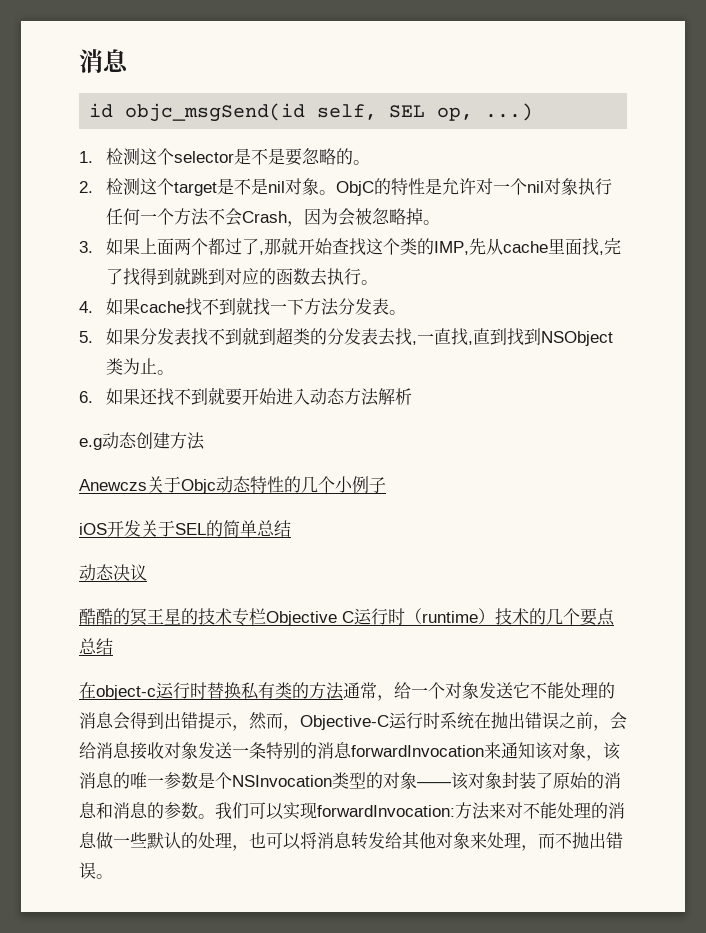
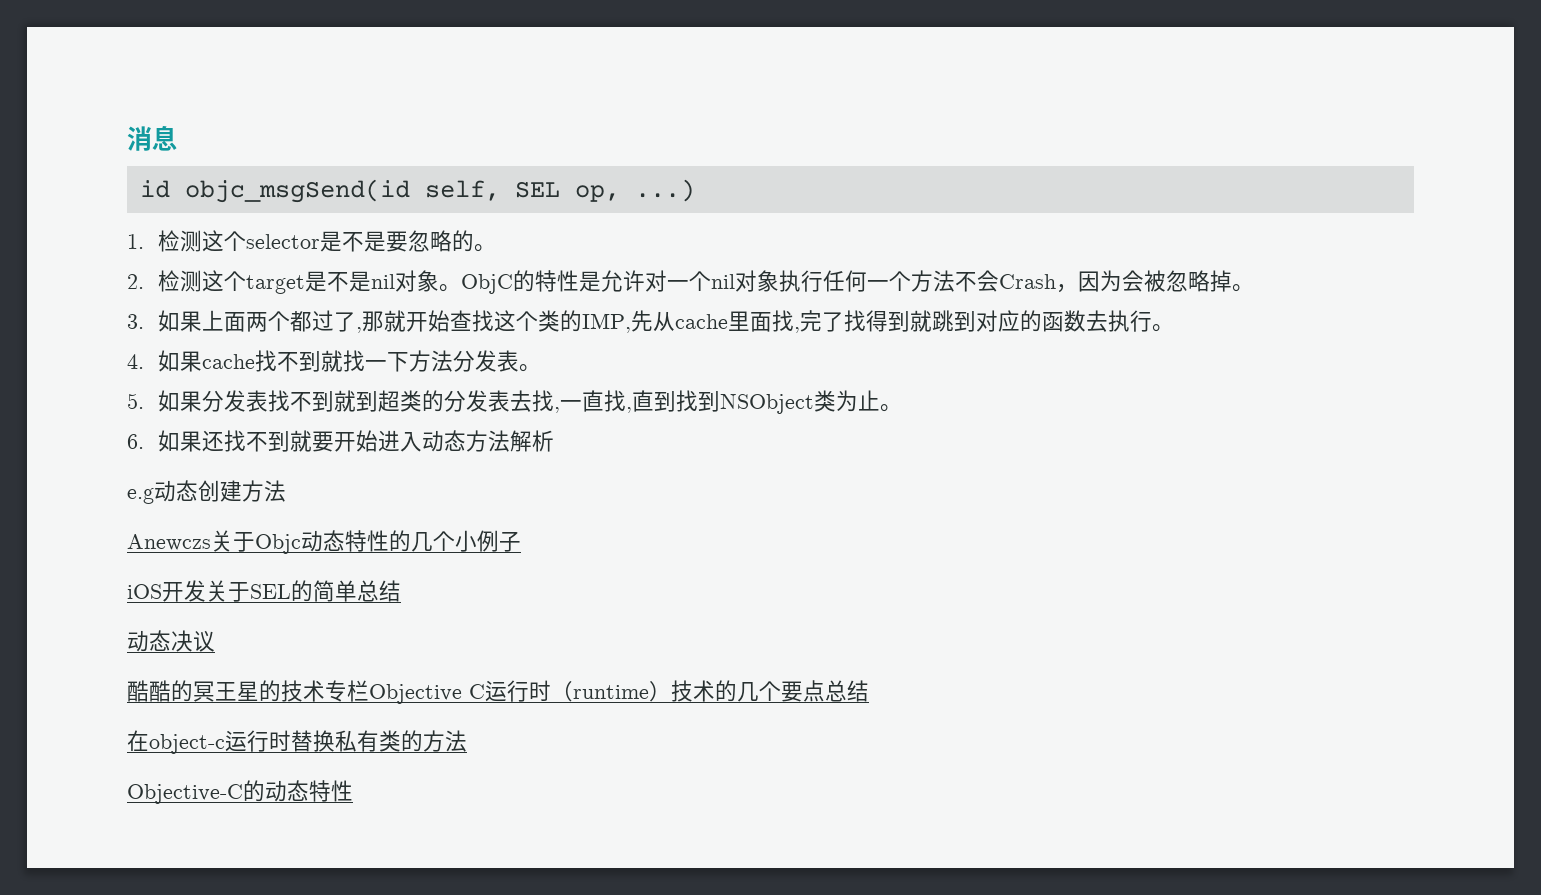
- 在object-c运行时替换私有类的方法通常，给一个对象发送它不能处理的消息会得到出错提示，然而，Objective-C运行时系统在抛出错误之前，会给消息接收对象发送一条特别的消息forwardInvocation来通知该对象，该消息的唯一参数是个NSInvocation类型的对象——该对象封装了原始的消息和消息的参数。我们可以实现forwardInvocation:方法来对不能处理的消息做一些默认的处理，也可以将消息转发给其他对象来处理，而不抛出错误。
+ 在object-c运行时替换私有类的方法
+ Objective-C的动态特性

